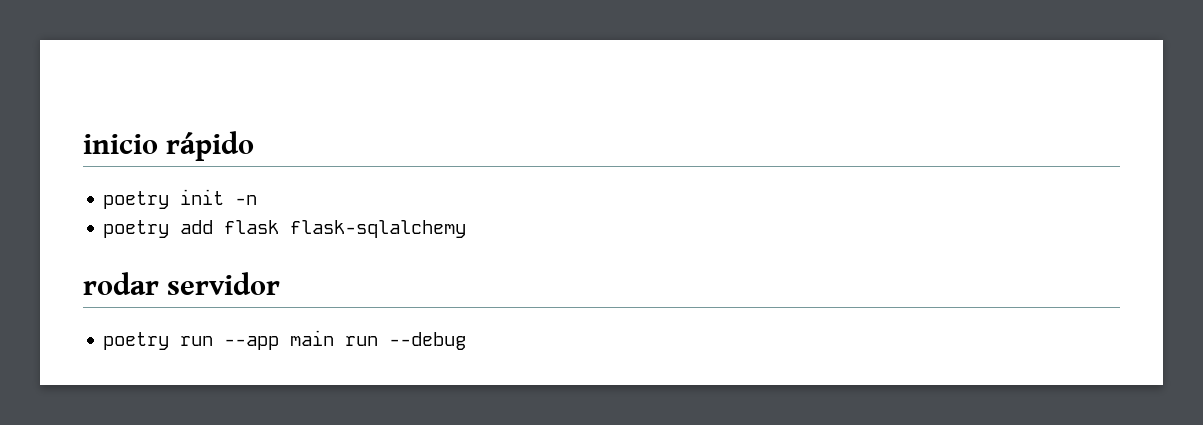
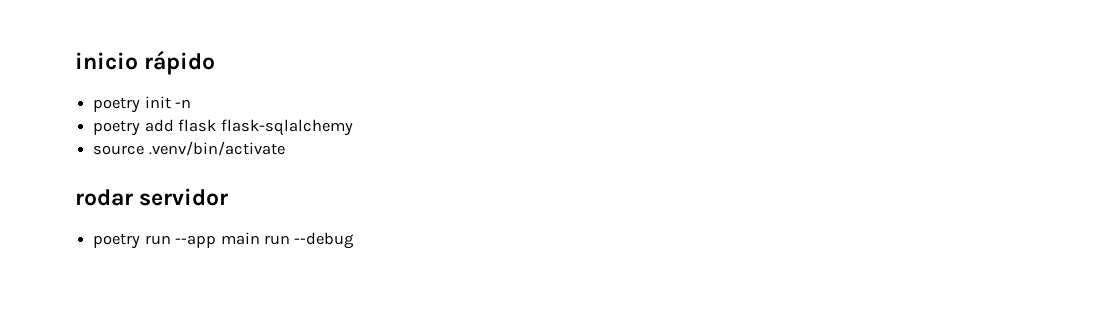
+ source .venv/bin/activate

